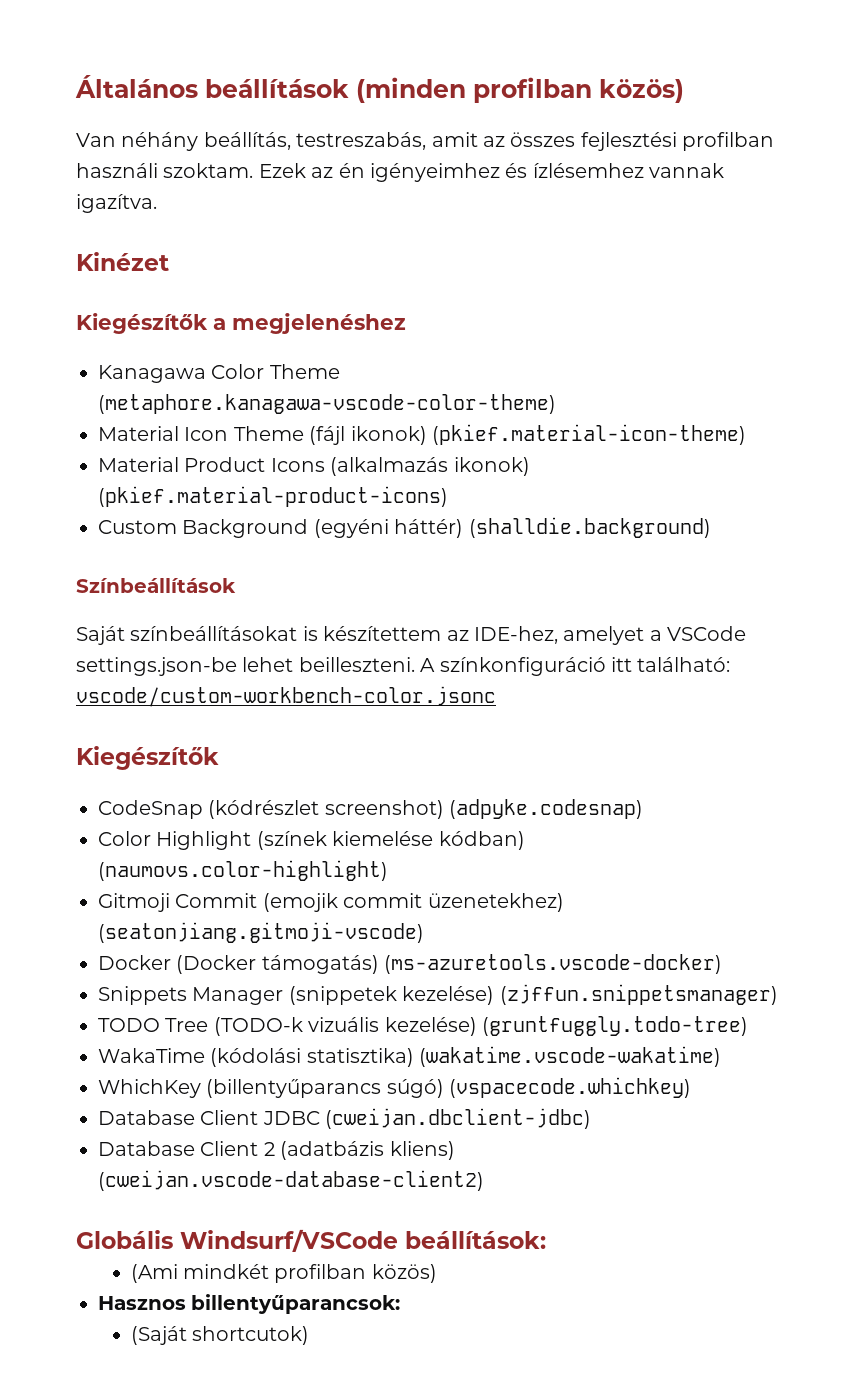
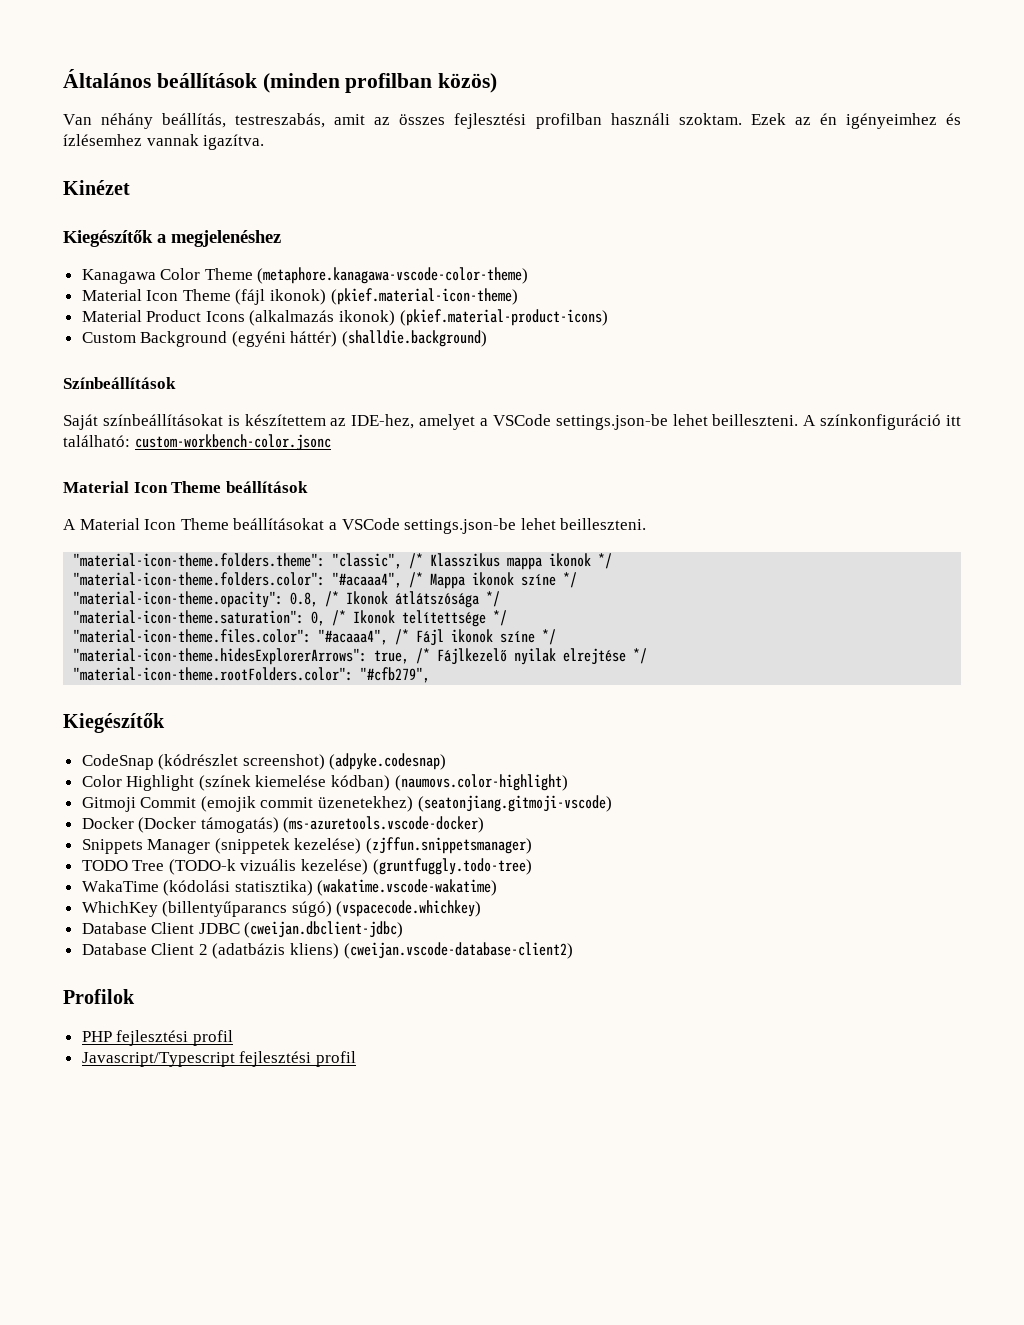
- A színkonfiguráció itt található: vscode/custom-workbench-color.jsonc
+ A színkonfiguráció itt található: custom-workbench-color.jsonc
+ Material Icon Theme beállítások
+ A Material Icon Theme beállításokat a VSCode settings.json-be lehet beilleszteni.
+ "material-icon-theme.folders.theme": "classic", /* Klasszikus mappa ikonok */
+ "material-icon-theme.folders.color": "#acaaa4", /* Mappa ikonok színe */
+ "material-icon-theme.opacity": 0.8, /* Ikonok átlátszósága */
+ "material-icon-theme.saturation": 0, /* Ikonok telítettsége */
+ "material-icon-theme.files.color": "#acaaa4", /* Fájl ikonok színe */
+ "material-icon-theme.hidesExplorerArrows": true, /* Fájlkezelő nyilak elrejtése */
+ "material-icon-theme.rootFolders.color": "#cfb279",
- Globális Windsurf/VSCode beállítások:
- (Ami mindkét profilban közös)
- Hasznos billentyűparancsok:
- (Saját shortcutok)
+ Profilok
+ PHP fejlesztési profil
+ Javascript/Typescript fejlesztési profil

